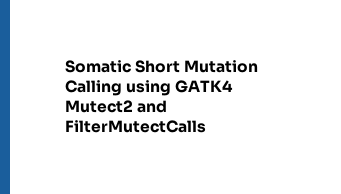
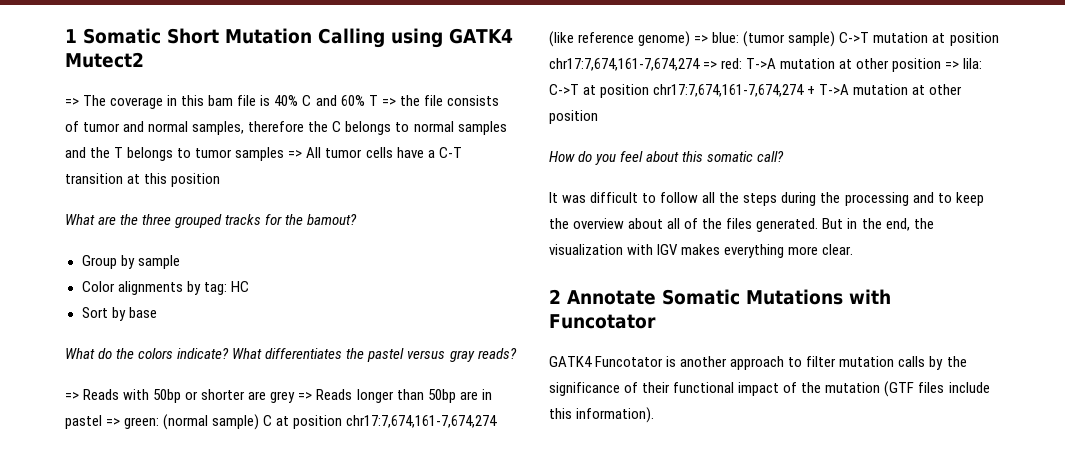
- Somatic Short Mutation Calling using GATK4 Mutect2 and FilterMutectCalls
+ 1 Somatic Short Mutation Calling using GATK4 Mutect2
+ => The coverage in this bam file is 40% C and 60% T => the file consists of tumor and normal samples, therefore the C belongs to normal samples and the T belongs to tumor samples => All tumor cells have a C-T transition at this position
+ What are the three grouped tracks for the bamout?
+ Group by sample
+ Color alignments by tag: HC
+ Sort by base
+ What do the colors indicate? What differentiates the pastel versus gray reads?
+ => Reads with 50bp or shorter are grey => Reads longer than 50bp are in pastel => green: (normal sample) C at position chr17:7,674,161-7,674,274 (like reference genome) => blue: (tumor sample) C->T mutation at position chr17:7,674,161-7,674,274 => red: T->A mutation at other position => lila: C->T at position chr17:7,674,161-7,674,274 + T->A mutation at other position
+ How do you feel about this somatic call?
+ It was difficult to follow all the steps during the processing and to keep the overview about all of the files generated. But in the end, the visualization with IGV makes everything more clear.
+ 2 Annotate Somatic Mutations with Funcotator
+ GATK4 Funcotator is another approach to filter mutation calls by the significance of their functional impact of the mutation (GTF files include this information).

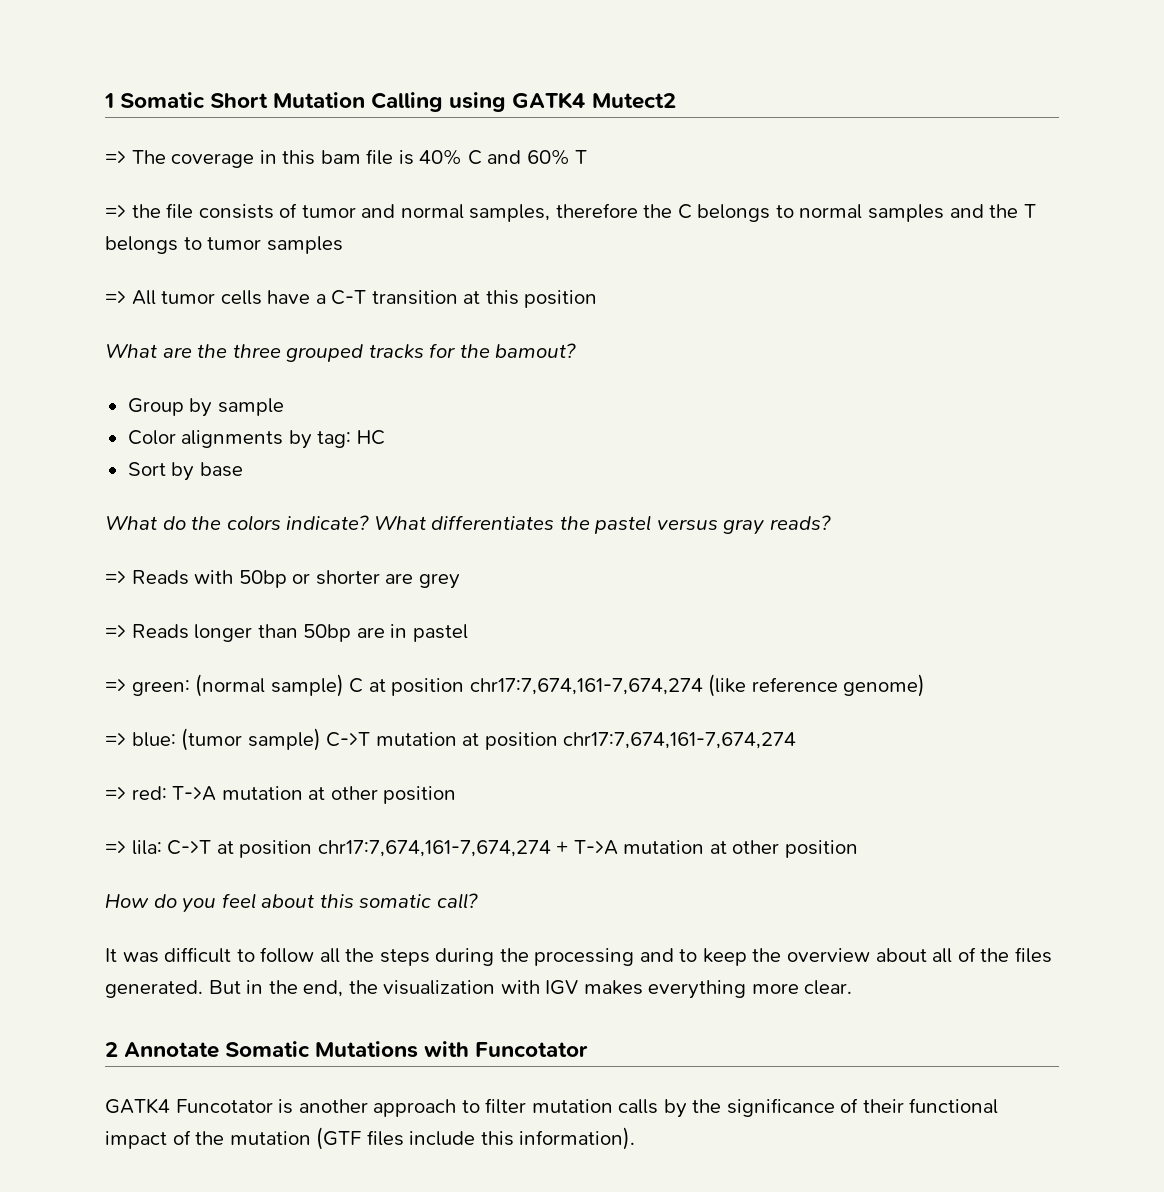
- => The coverage in this bam file is 40% C and 60% T => the file consists of tumor and normal samples, therefore the C belongs to normal samples and the T belongs to tumor samples => All tumor cells have a C-T transition at this position
+ => The coverage in this bam file is 40% C and 60% T
+ => the file consists of tumor and normal samples, therefore the C belongs to normal samples and the T belongs to tumor samples
+ => All tumor cells have a C-T transition at this position
- => Reads with 50bp or shorter are grey => Reads longer than 50bp are in pastel => green: (normal sample) C at position chr17:7,674,161-7,674,274 (like reference genome) => blue: (tumor sample) C->T mutation at position chr17:7,674,161-7,674,274 => red: T->A mutation at other position => lila: C->T at position chr17:7,674,161-7,674,274 + T->A mutation at other position
+ => Reads with 50bp or shorter are grey
+ => Reads longer than 50bp are in pastel
+ => green: (normal sample) C at position chr17:7,674,161-7,674,274 (like reference genome)
+ => blue: (tumor sample) C->T mutation at position chr17:7,674,161-7,674,274
+ => red: T->A mutation at other position
+ => lila: C->T at position chr17:7,674,161-7,674,274 + T->A mutation at other position

